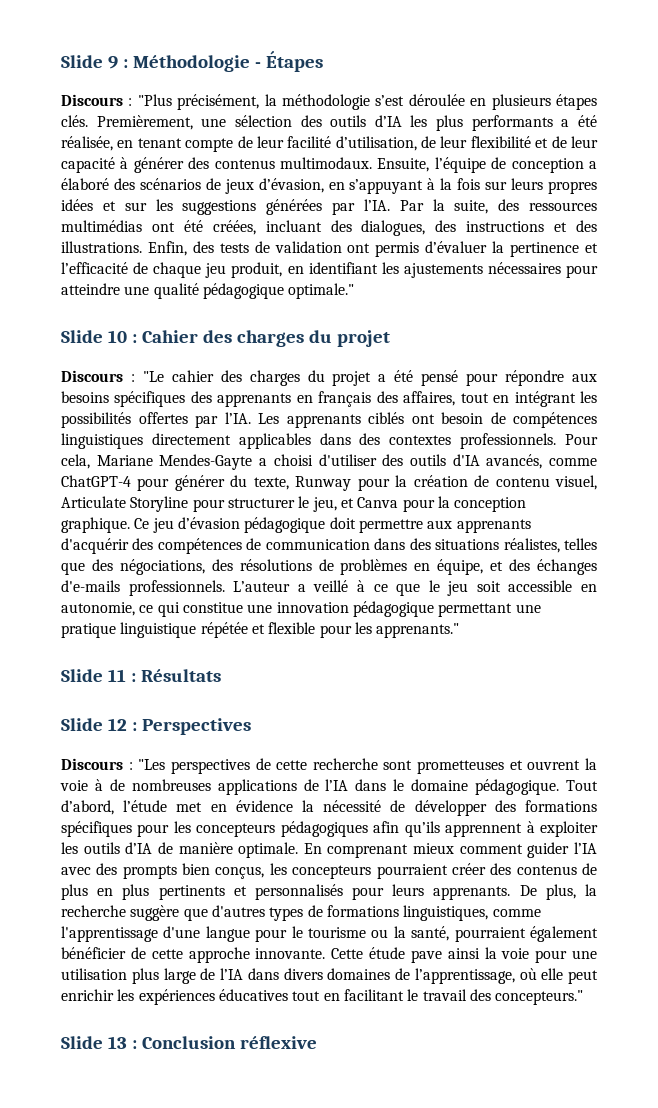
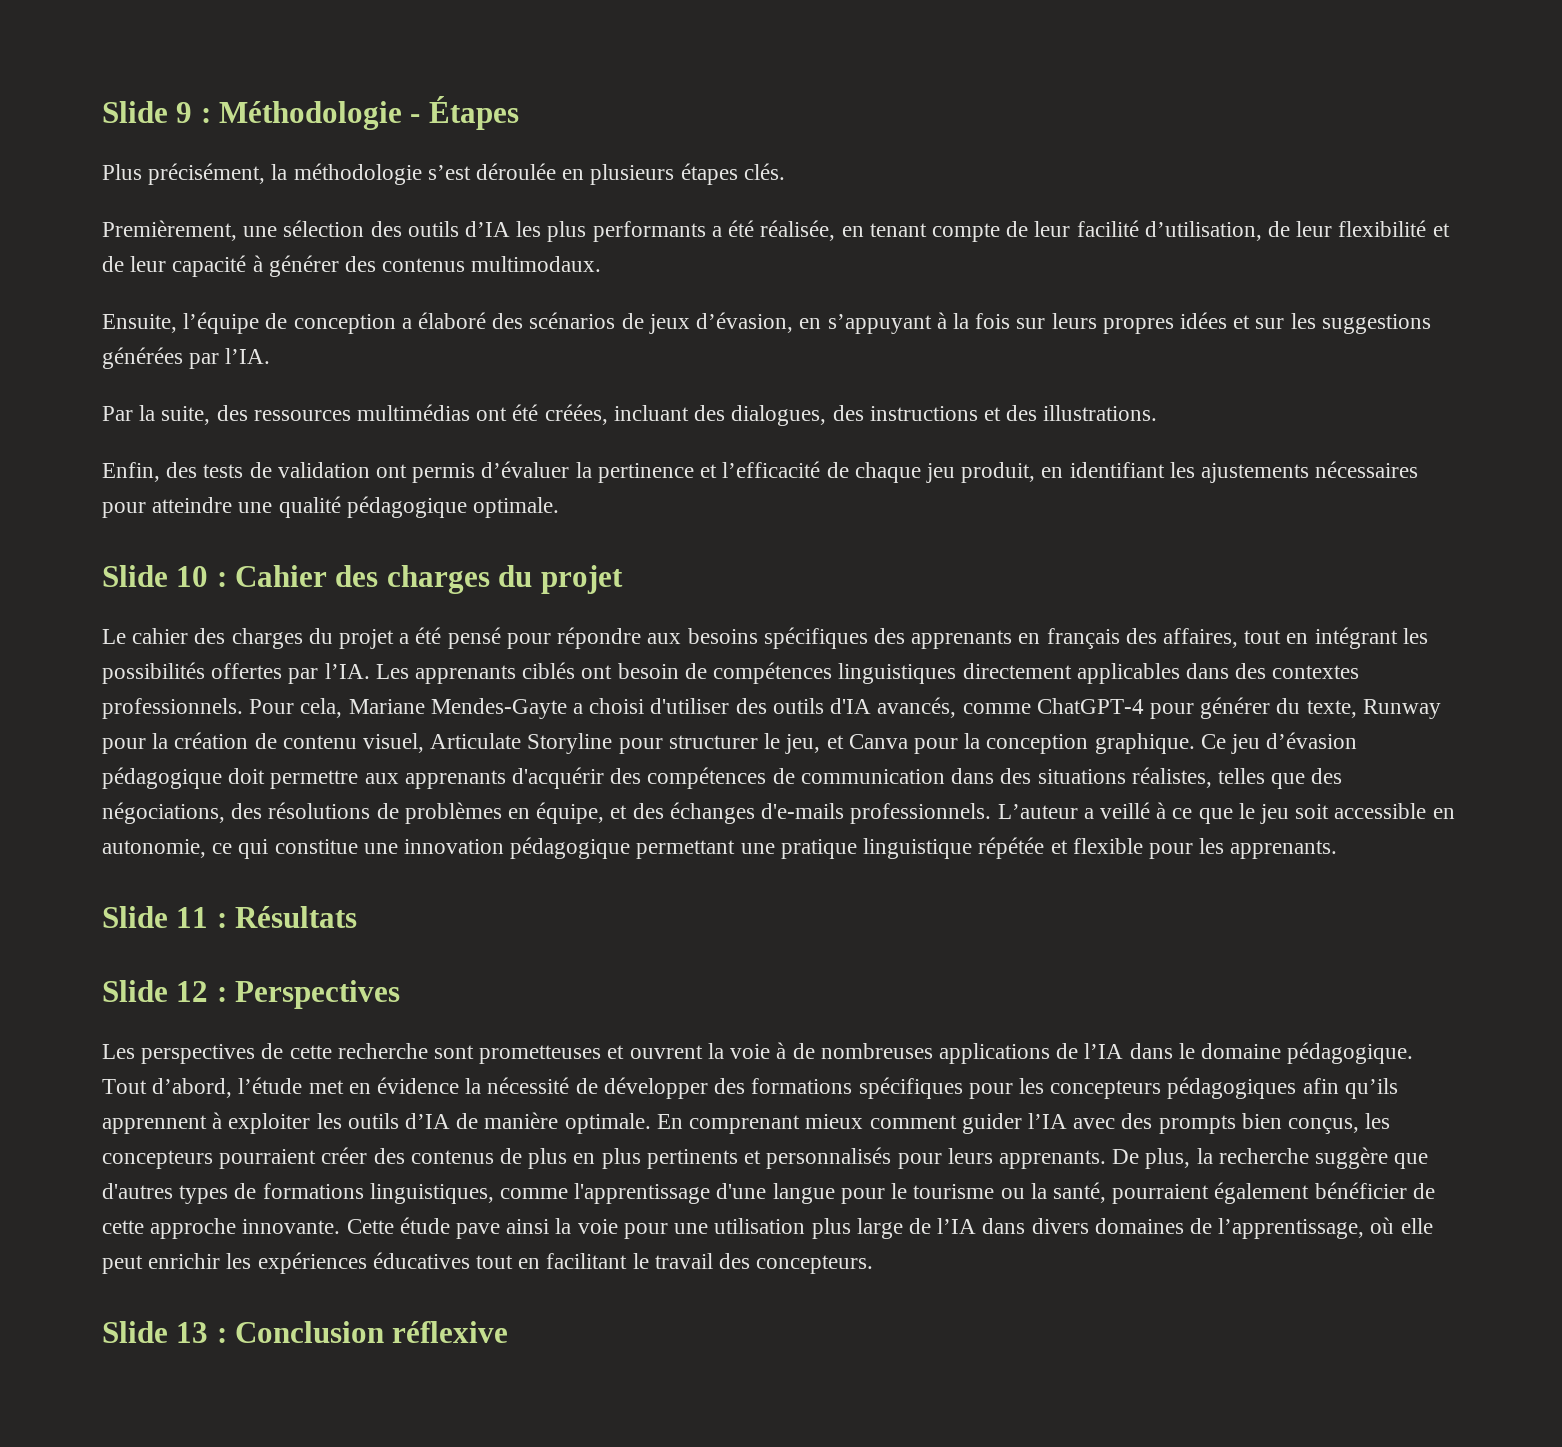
- Discours : "Plus précisément, la méthodologie s’est déroulée en plusieurs étapes clés. Premièrement, une sélection des outils d’IA les plus performants a été réalisée, en tenant compte de leur facilité d’utilisation, de leur flexibilité et de leur capacité à générer des contenus multimodaux. Ensuite, l’équipe de conception a élaboré des scénarios de jeux d’évasion, en s’appuyant à la fois sur leurs propres idées et sur les suggestions générées par l’IA. Par la suite, des ressources multimédias ont été créées, incluant des dialogues, des instructions et des illustrations. Enfin, des tests de validation ont permis d’évaluer la pertinence et l’efficacité de chaque jeu produit, en identifiant les ajustements nécessaires pour atteindre une qualité pédagogique optimale."
+ Plus précisément, la méthodologie s’est déroulée en plusieurs étapes clés.
+ Premièrement, une sélection des outils d’IA les plus performants a été réalisée, en tenant compte de leur facilité d’utilisation, de leur flexibilité et de leur capacité à générer des contenus multimodaux.
+ Ensuite, l’équipe de conception a élaboré des scénarios de jeux d’évasion, en s’appuyant à la fois sur leurs propres idées et sur les suggestions générées par l’IA.
+ Par la suite, des ressources multimédias ont été créées, incluant des dialogues, des instructions et des illustrations.
+ Enfin, des tests de validation ont permis d’évaluer la pertinence et l’efficacité de chaque jeu produit, en identifiant les ajustements nécessaires pour atteindre une qualité pédagogique optimale.
- Discours : "Le cahier des charges du projet a été pensé pour répondre aux besoins spécifiques des apprenants en français des affaires, tout en intégrant les possibilités offertes par l’IA.
+ Le cahier des charges du projet a été pensé pour répondre aux besoins spécifiques des apprenants en français des affaires, tout en intégrant les possibilités offertes par l’IA.
- L’auteur a veillé à ce que le jeu soit accessible en autonomie, ce qui constitue une innovation pédagogique permettant une pratique linguistique répétée et flexible pour les apprenants."
+ L’auteur a veillé à ce que le jeu soit accessible en autonomie, ce qui constitue une innovation pédagogique permettant une pratique linguistique répétée et flexible pour les apprenants.
- Discours : "Les perspectives de cette recherche sont prometteuses et ouvrent la voie à de nombreuses applications de l’IA dans le domaine pédagogique.
+ Les perspectives de cette recherche sont prometteuses et ouvrent la voie à de nombreuses applications de l’IA dans le domaine pédagogique.
- Cette étude pave ainsi la voie pour une utilisation plus large de l’IA dans divers domaines de l’apprentissage, où elle peut enrichir les expériences éducatives tout en facilitant le travail des concepteurs."
+ Cette étude pave ainsi la voie pour une utilisation plus large de l’IA dans divers domaines de l’apprentissage, où elle peut enrichir les expériences éducatives tout en facilitant le travail des concepteurs.

